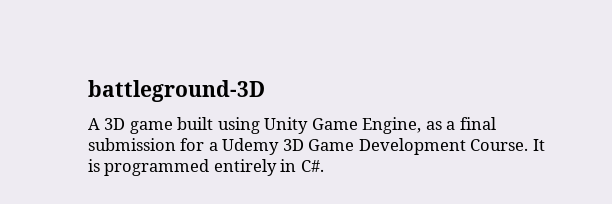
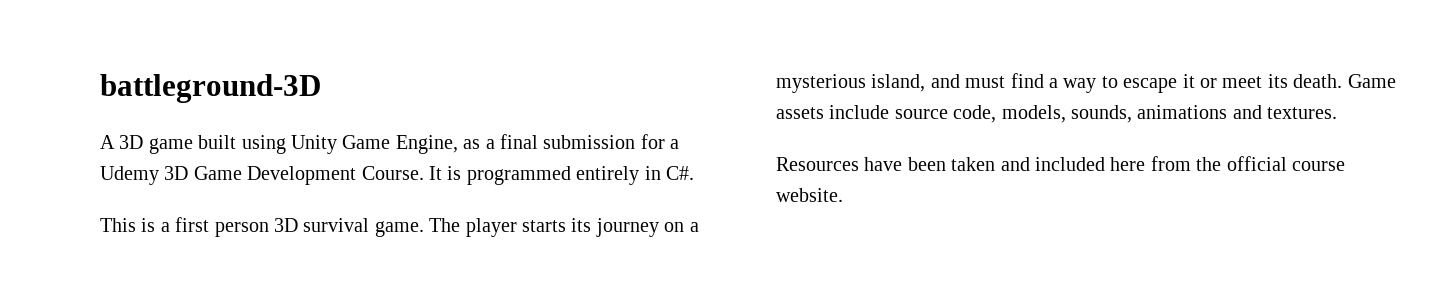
+ This is a first person 3D survival game. The player starts its journey on a mysterious island, and must find a way to escape it or meet its death. Game assets include source code, models, sounds, animations and textures.
+ Resources have been taken and included here from the official course website.

